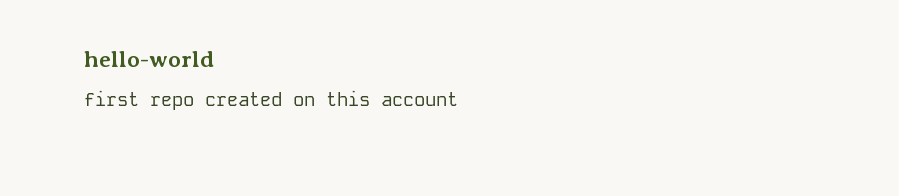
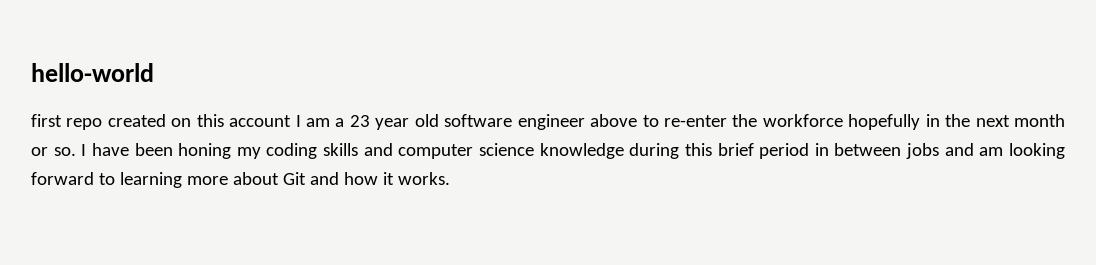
- first repo created on this account
+ first repo created on this account I am a 23 year old software engineer above to re-enter the workforce hopefully in the next month or so. I have been honing my coding skills and computer science knowledge during this brief period in between jobs and am looking forward to learning more about Git and how it works.

